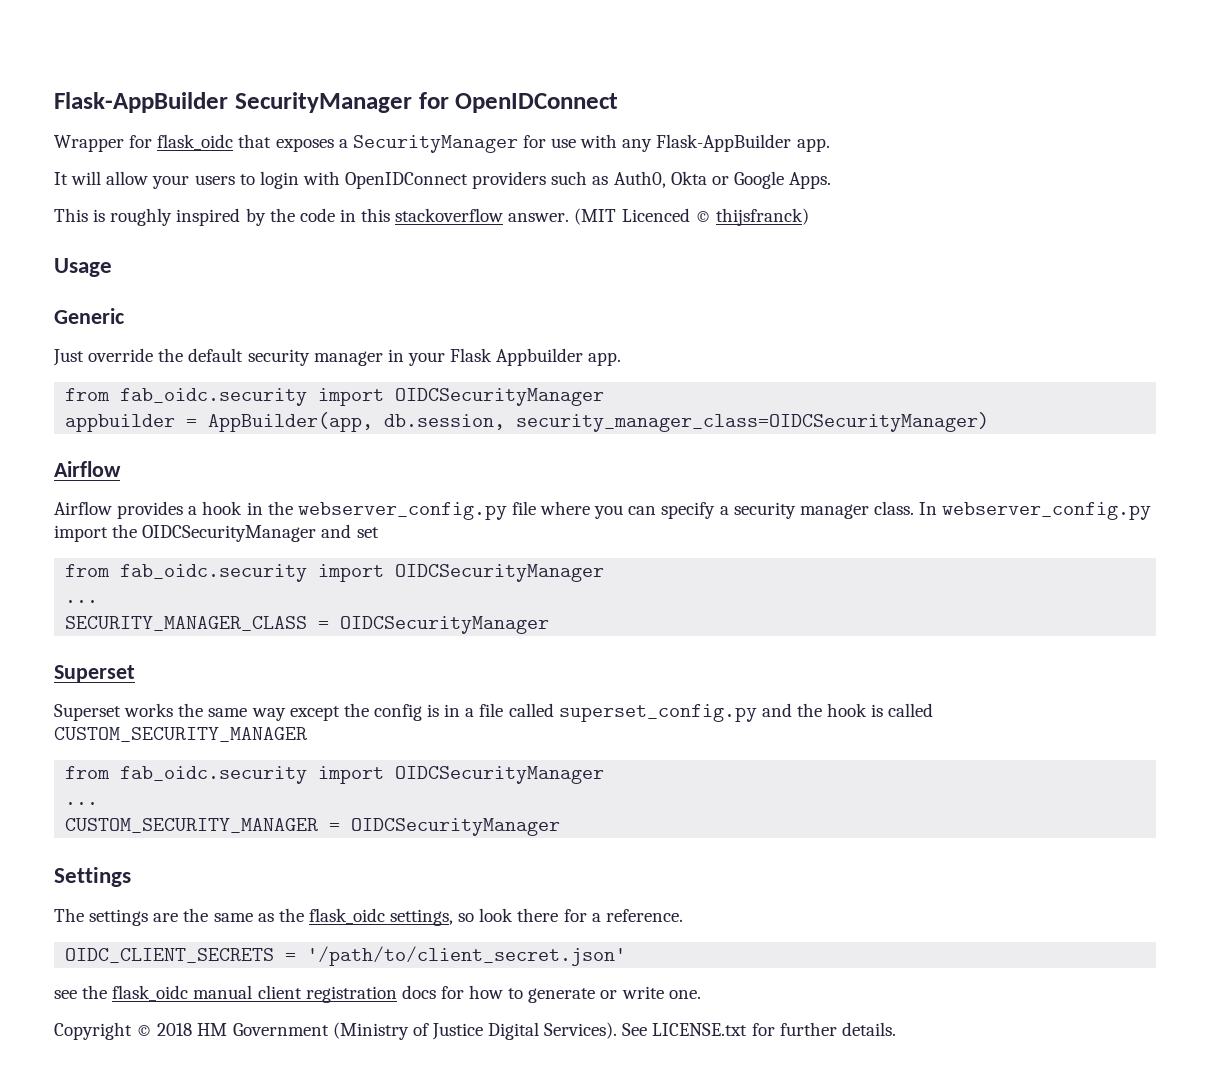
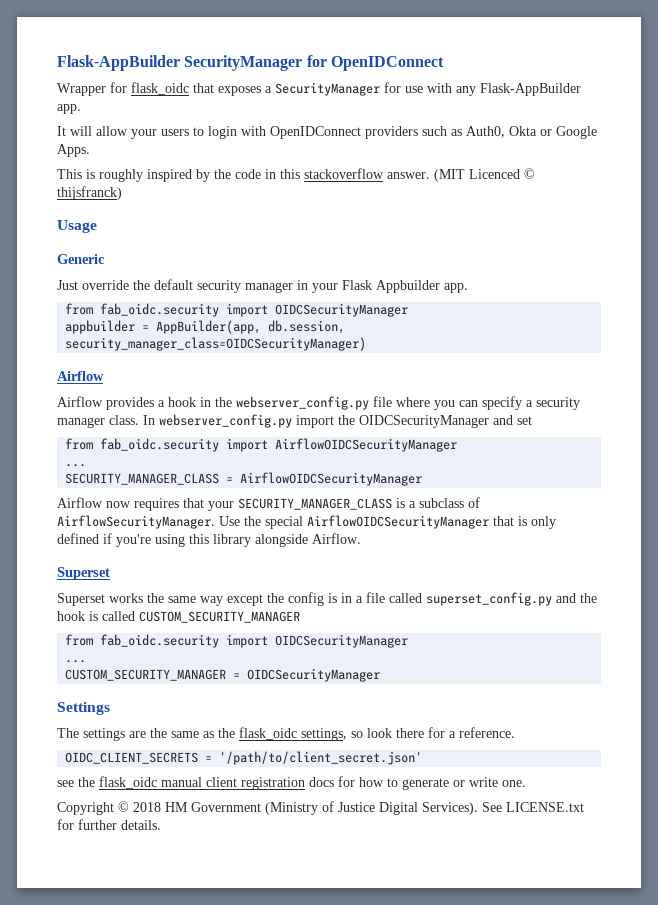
  In webserver_config.py import the OIDCSecurityManager and set
- from fab_oidc.security import OIDCSecurityManager
+ from fab_oidc.security import AirflowOIDCSecurityManager
- SECURITY_MANAGER_CLASS = OIDCSecurityManager
+ SECURITY_MANAGER_CLASS = AirflowOIDCSecurityManager
+ Airflow now requires that your SECURITY_MANAGER_CLASS is a subclass of AirflowSecurityManager. Use the special AirflowOIDCSecurityManager that is only defined if you're using this library alongside Airflow.

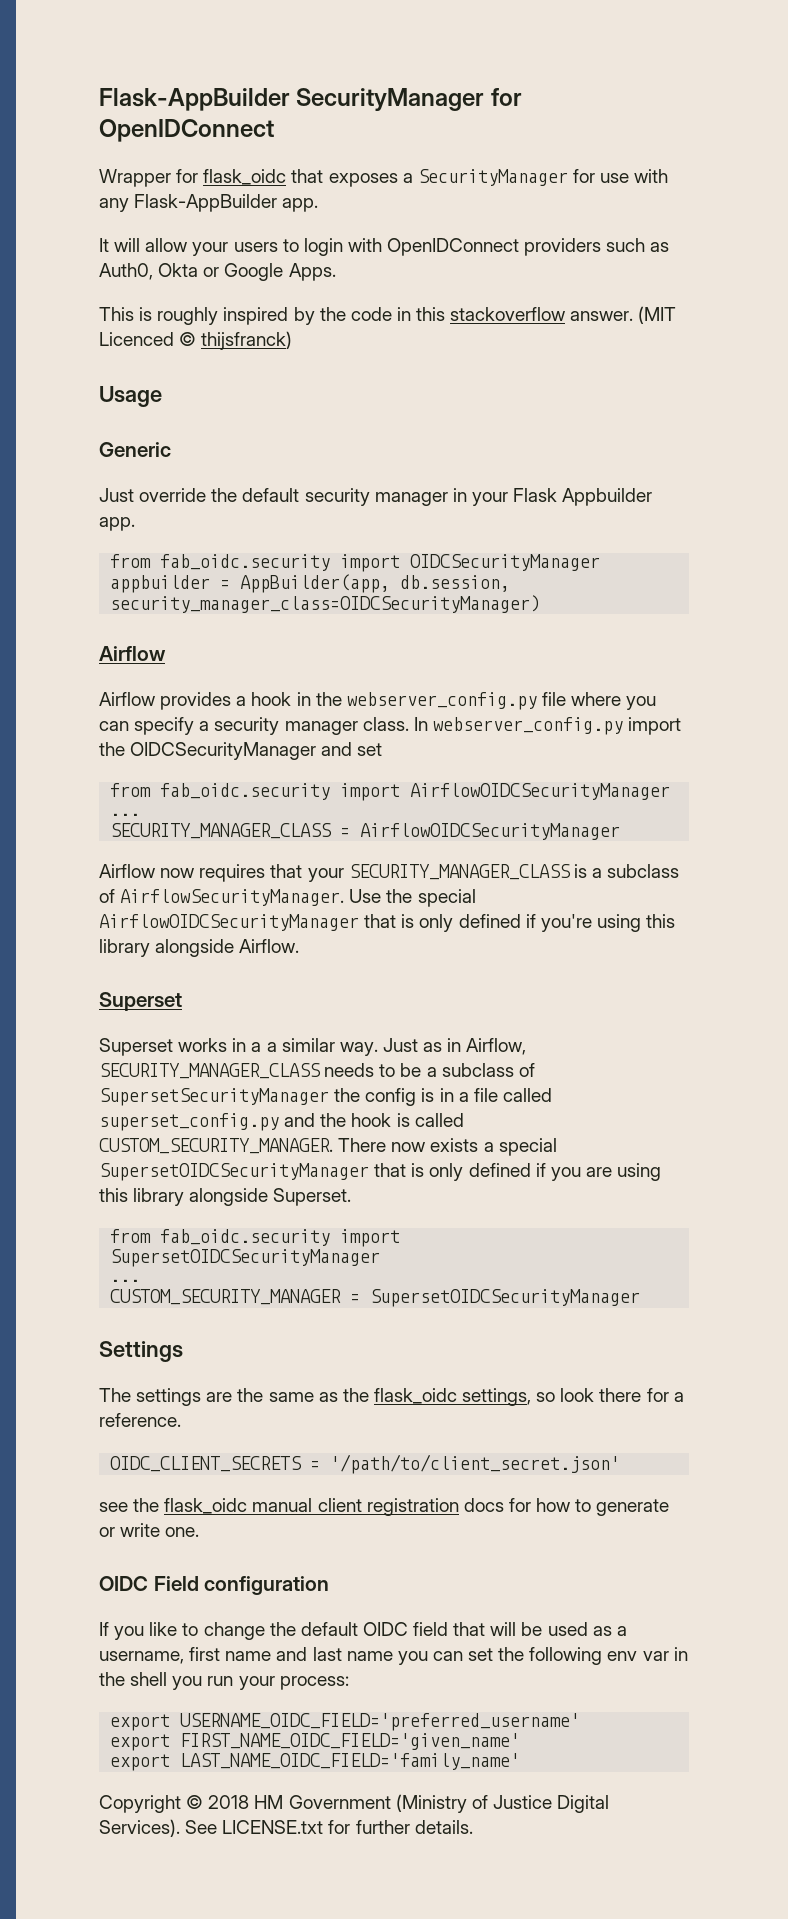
- Superset works the same way except the config is in a file called superset_config.py and the hook is called CUSTOM_SECURITY_MANAGER
- from fab_oidc.security import OIDCSecurityManager
+ Superset works in a a similar way. Just as in Airflow, SECURITY_MANAGER_CLASS needs to be a subclass of SupersetSecurityManager the config is in a file called superset_config.py and the hook is called CUSTOM_SECURITY_MANAGER. There now exists a special SupersetOIDCSecurityManager that is only defined if you are using this library alongside Superset.
+ from fab_oidc.security import SupersetOIDCSecurityManager
- CUSTOM_SECURITY_MANAGER = OIDCSecurityManager
+ CUSTOM_SECURITY_MANAGER = SupersetOIDCSecurityManager
+ OIDC Field configuration
+ If you like to change the default OIDC field that will be used as a username, first name and last name you can set the following env var in the shell you run your process:
+ export USERNAME_OIDC_FIELD='preferred_username'
+ export FIRST_NAME_OIDC_FIELD='given_name'
+ export LAST_NAME_OIDC_FIELD='family_name'

